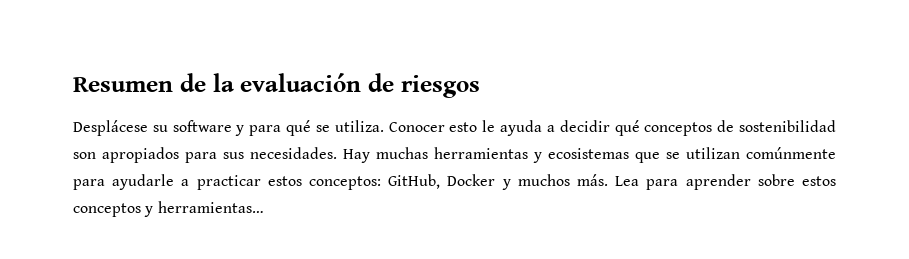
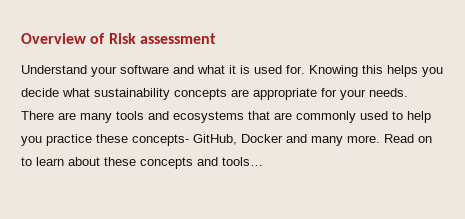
- Resumen de la evaluación de riesgos
- Desplácese su software y para qué se utiliza. Conocer esto le ayuda a decidir qué conceptos de sostenibilidad son apropiados para sus necesidades. Hay muchas herramientas y ecosistemas que se utilizan comúnmente para ayudarle a practicar estos conceptos: GitHub, Docker y muchos más. Lea para aprender sobre estos conceptos y herramientas…
+ Overview of Risk assessment
+ Understand your software and what it is used for. Knowing this helps you decide what sustainability concepts are appropriate for your needs. There are many tools and ecosystems that are commonly used to help you practice these concepts- GitHub, Docker and many more. Read on to learn about these concepts and tools…

